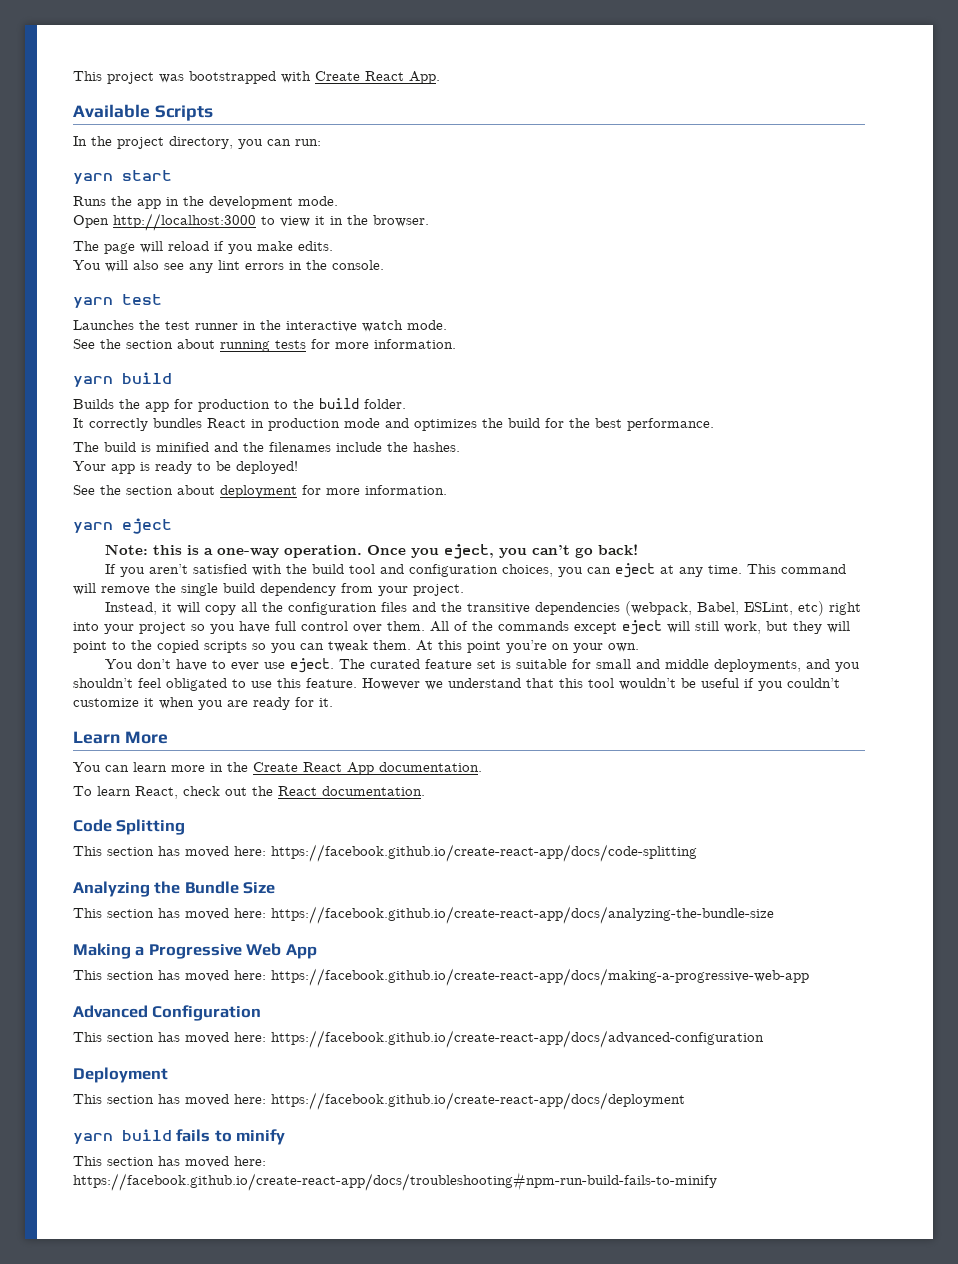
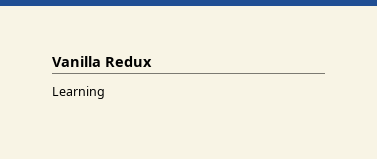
- This project was bootstrapped with Create React App.
- Available Scripts
- In the project directory, you can run:
- yarn start
- Runs the app in the development mode.
- Open http://localhost:3000 to view it in the browser.
- The page will reload if you make edits.
- You will also see any lint errors in the console.
- yarn test
- Launches the test runner in the interactive watch mode.
- See the section about running tests for more information.
- yarn build
- Builds the app for production to the build folder.
- It correctly bundles React in production mode and optimizes the build for the best performance.
- The build is minified and the filenames include the hashes.
- Your app is ready to be deployed!
- See the section about deployment for more information.
- yarn eject
- Note: this is a one-way operation. Once you eject, you can’t go back!
- If you aren’t satisfied with the build tool and configuration choices, you can eject at any time. This command will remove the single build dependency from your project.
- Instead, it will copy all the configuration files and the transitive dependencies (webpack, Babel, ESLint, etc) right into your project so you have full control over them. All of the commands except eject will still work, but they will point to the copied scripts so you can tweak them. At this point you’re on your own.
- You don’t have to ever use eject. The curated feature set is suitable for small and middle deployments, and you shouldn’t feel obligated to use this feature. However we understand that this tool wouldn’t be useful if you couldn’t customize it when you are ready for it.
- Learn More
- You can learn more in the Create React App documentation.
- To learn React, check out the React documentation.
- Code Splitting
- This section has moved here: https://facebook.github.io/create-react-app/docs/code-splitting
- Analyzing the Bundle Size
- This section has moved here: https://facebook.github.io/create-react-app/docs/analyzing-the-bundle-size
- Making a Progressive Web App
- This section has moved here: https://facebook.github.io/create-react-app/docs/making-a-progressive-web-app
- Advanced Configuration
- This section has moved here: https://facebook.github.io/create-react-app/docs/advanced-configuration
- Deployment
- This section has moved here: https://facebook.github.io/create-react-app/docs/deployment
- yarn build fails to minify
- This section has moved here: https://facebook.github.io/create-react-app/docs/troubleshooting#npm-run-build-fails-to-minify
+ Vanilla Redux
+ Learning

